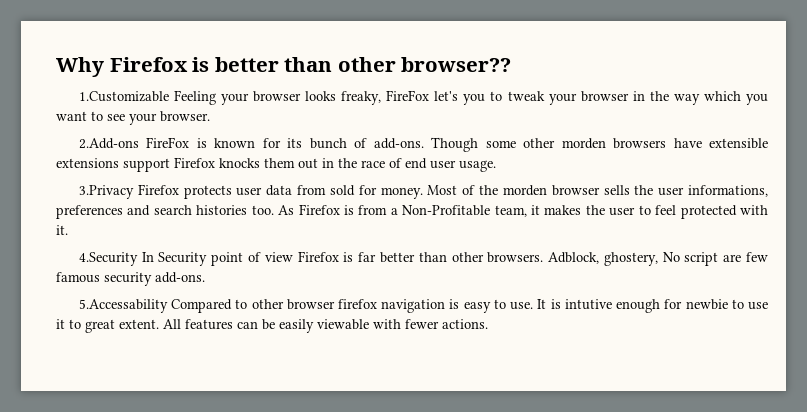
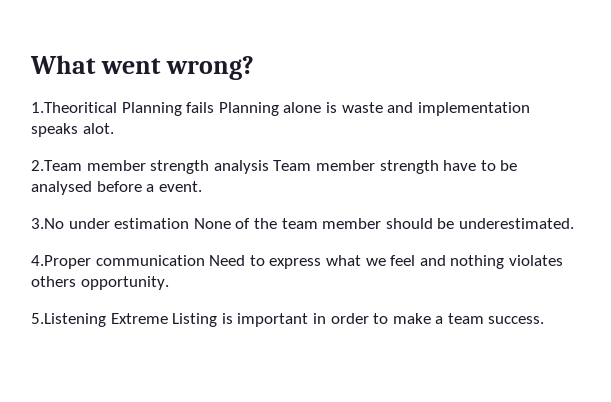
- Why Firefox is better than other browser??
- 1.Customizable Feeling your browser looks freaky, FireFox let's you to tweak your browser in the way which you want to see your browser.
- 2.Add-ons FireFox is known for its bunch of add-ons. Though some other morden browsers have extensible extensions support Firefox knocks them out in the race of end user usage.
- 3.Privacy Firefox protects user data from sold for money. Most of the morden browser sells the user informations, preferences and search histories too. As Firefox is from a Non-Profitable team, it makes the user to feel protected with it.
- 4.Security In Security point of view Firefox is far better than other browsers. Adblock, ghostery, No script are few famous security add-ons.
- 5.Accessability Compared to other browser firefox navigation is easy to use. It is intutive enough for newbie to use it to great extent. All features can be easily viewable with fewer actions.
+ What went wrong?
+ 1.Theoritical Planning fails Planning alone is waste and implementation speaks alot.
+ 2.Team member strength analysis Team member strength have to be analysed before a event.
+ 3.No under estimation None of the team member should be underestimated.
+ 4.Proper communication Need to express what we feel and nothing violates others opportunity.
+ 5.Listening Extreme Listing is important in order to make a team success.

